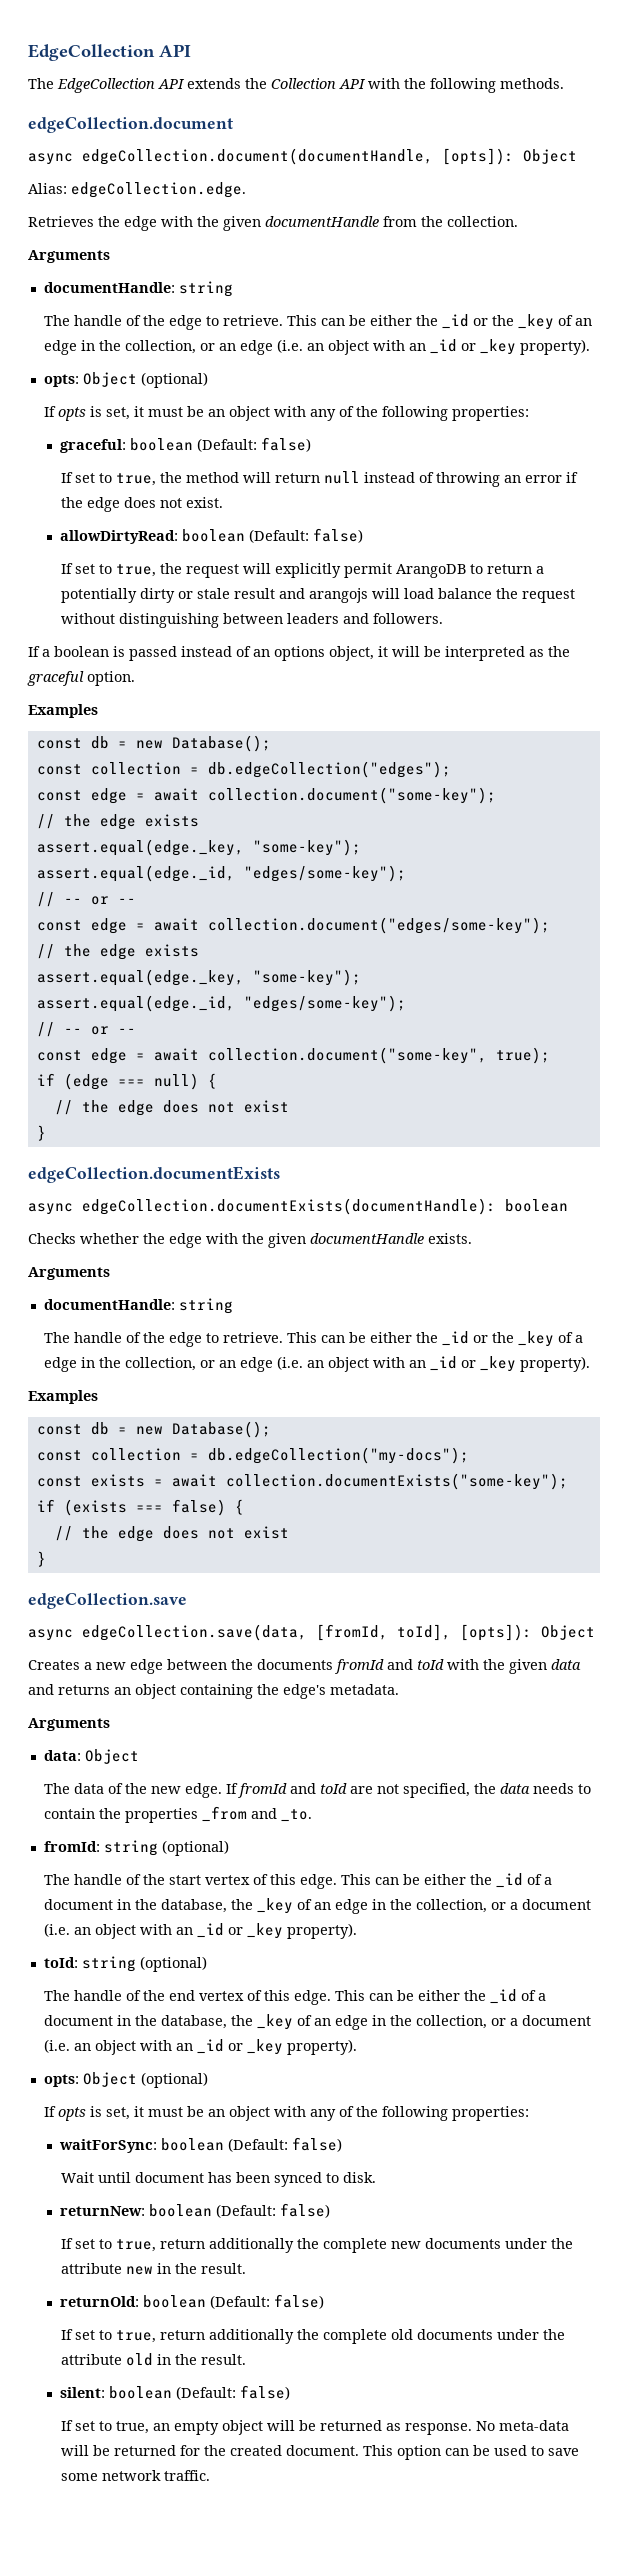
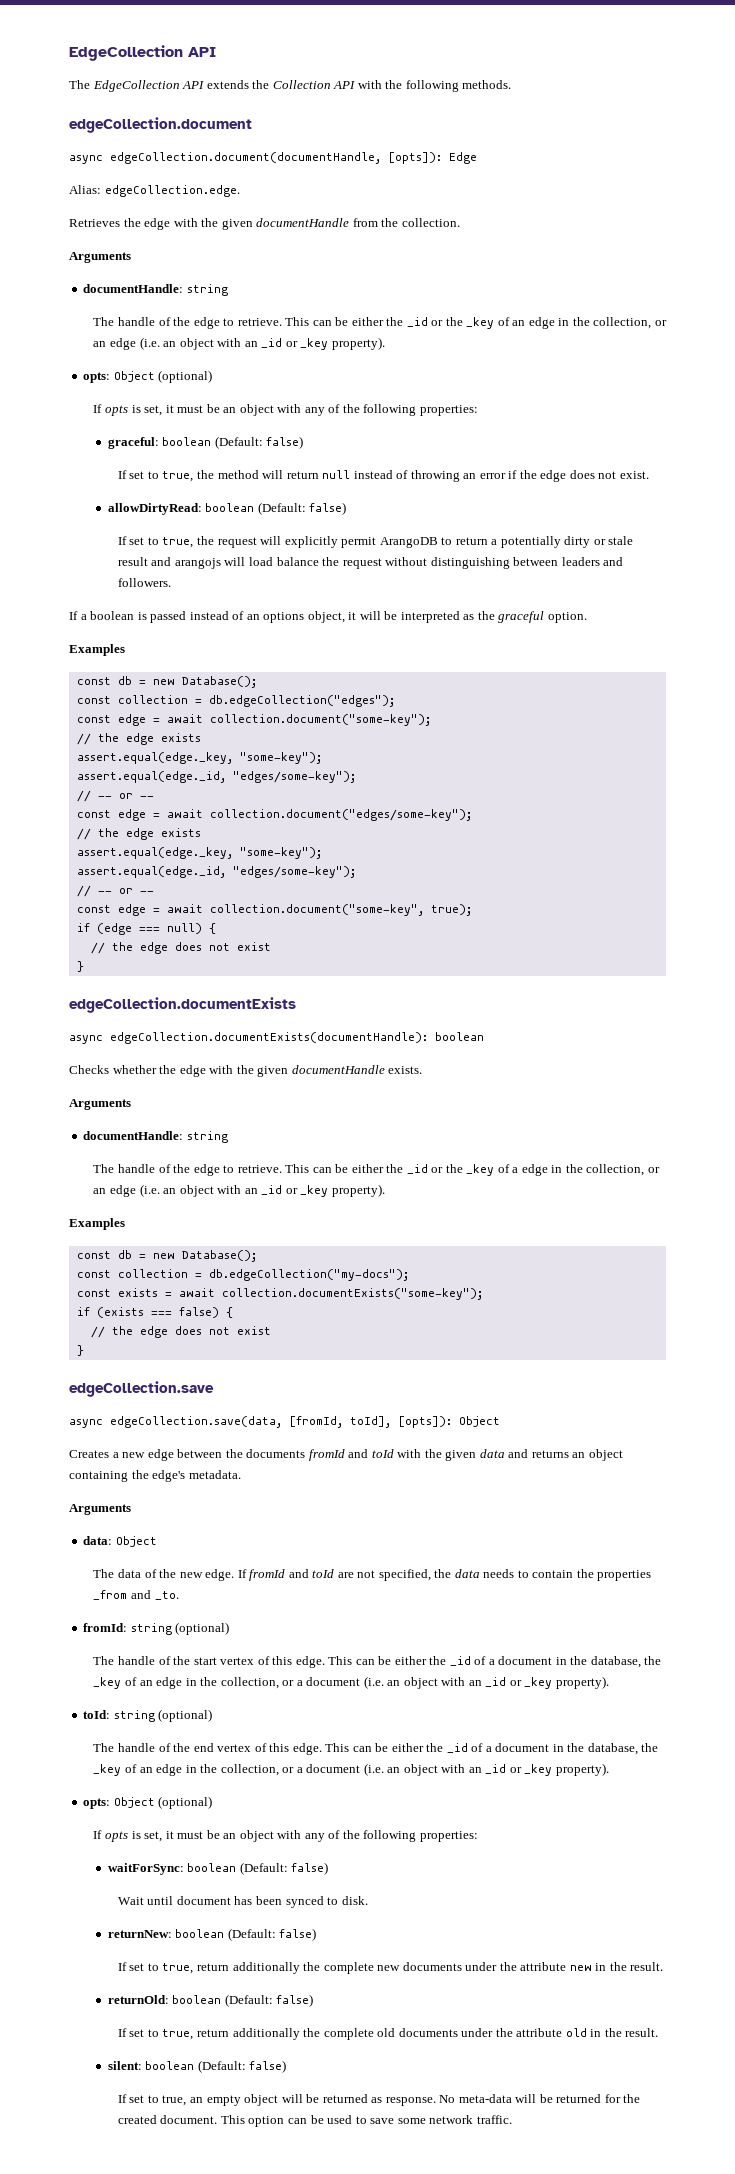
- async edgeCollection.document(documentHandle, [opts]): Object
+ async edgeCollection.document(documentHandle, [opts]): Edge

